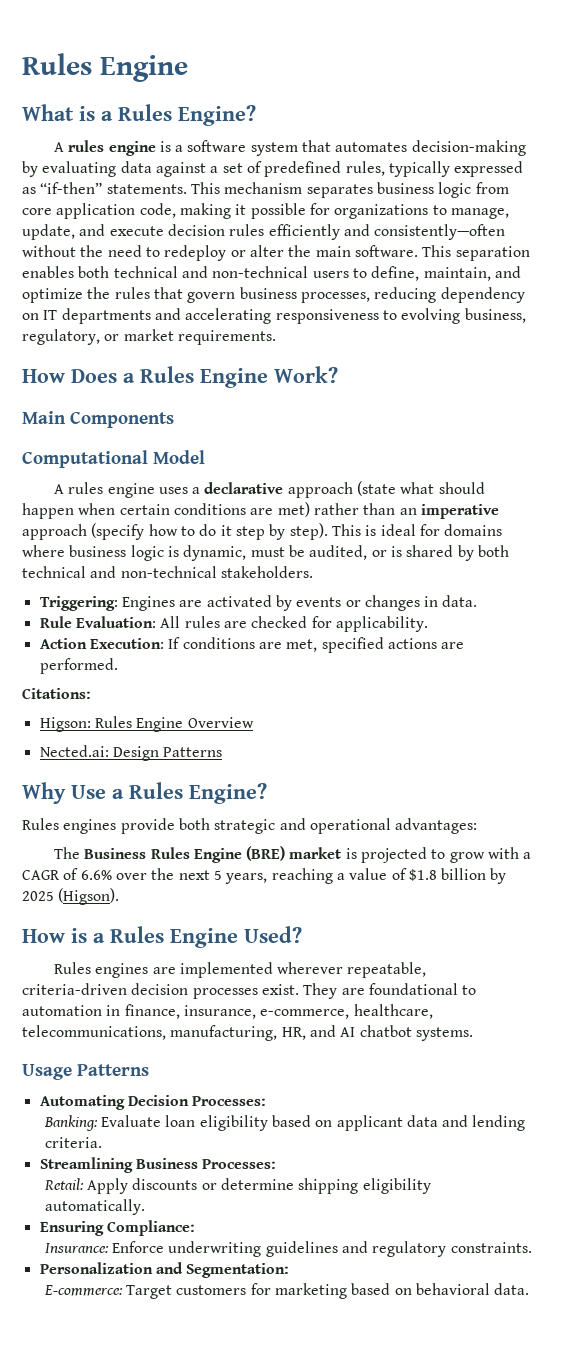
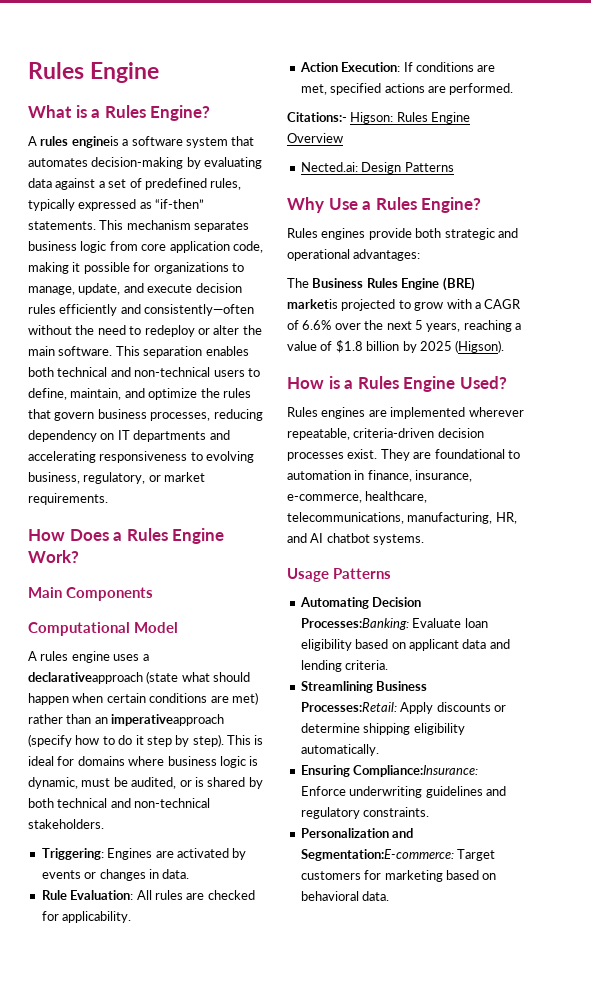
- A rules engine is a software system that automates decision-making by evaluating data against a set of predefined rules, typically expressed as “if-then” statements.
+ A rules engineis a software system that automates decision-making by evaluating data against a set of predefined rules, typically expressed as “if-then” statements.
- A rules engine uses a declarative approach (state what should happen when certain conditions are met) rather than an imperative approach (specify how to do it step by step).
+ A rules engine uses a declarativeapproach (state what should happen when certain conditions are met) rather than an imperativeapproach (specify how to do it step by step).
- Citations:
- Higson: Rules Engine Overview
+ Citations:- Higson: Rules Engine Overview
- The Business Rules Engine (BRE) market is projected to grow with a CAGR of 6.6% over the next 5 years, reaching a value of $1.8 billion by 2025 (Higson).
+ The Business Rules Engine (BRE) marketis projected to grow with a CAGR of 6.6% over the next 5 years, reaching a value of $1.8 billion by 2025 (Higson).
- Automating Decision Processes:
- Banking: Evaluate loan eligibility based on applicant data and lending criteria.
+ Automating Decision Processes:Banking: Evaluate loan eligibility based on applicant data and lending criteria.
- Streamlining Business Processes:
- Retail: Apply discounts or determine shipping eligibility automatically.
+ Streamlining Business Processes:Retail: Apply discounts or determine shipping eligibility automatically.
- Ensuring Compliance:
- Insurance: Enforce underwriting guidelines and regulatory constraints.
+ Ensuring Compliance:Insurance: Enforce underwriting guidelines and regulatory constraints.
- Personalization and Segmentation:
- E-commerce: Target customers for marketing based on behavioral data.
+ Personalization and Segmentation:E-commerce: Target customers for marketing based on behavioral data.

